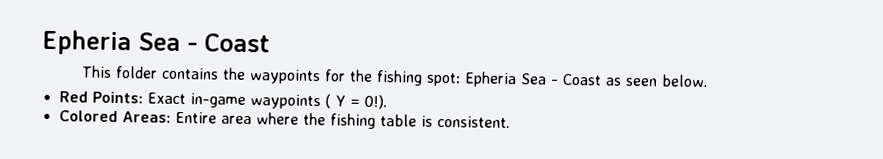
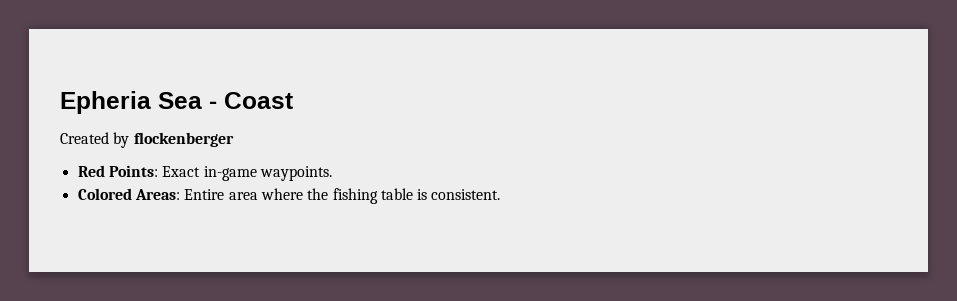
- This folder contains the waypoints for the fishing spot: Epheria Sea - Coast as seen below.
+ Created by flockenberger
- Red Points: Exact in-game waypoints ( Y = 0!).
+ Red Points: Exact in-game waypoints.

